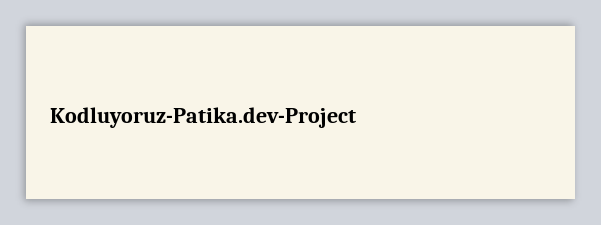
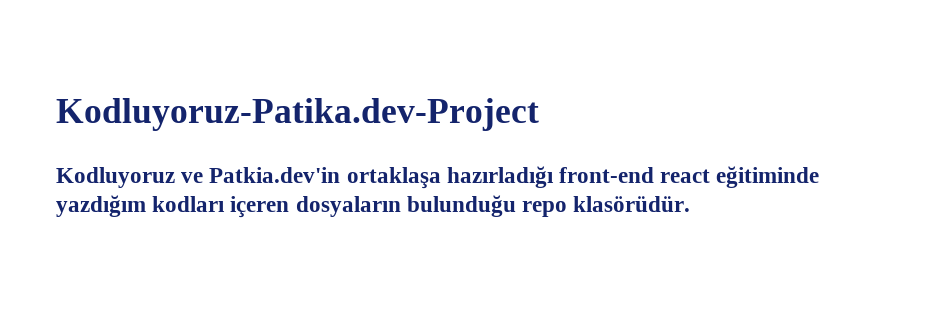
+ Kodluyoruz ve Patkia.dev'in ortaklaşa hazırladığı front-end react eğitiminde yazdığım kodları içeren dosyaların bulunduğu repo klasörüdür.

